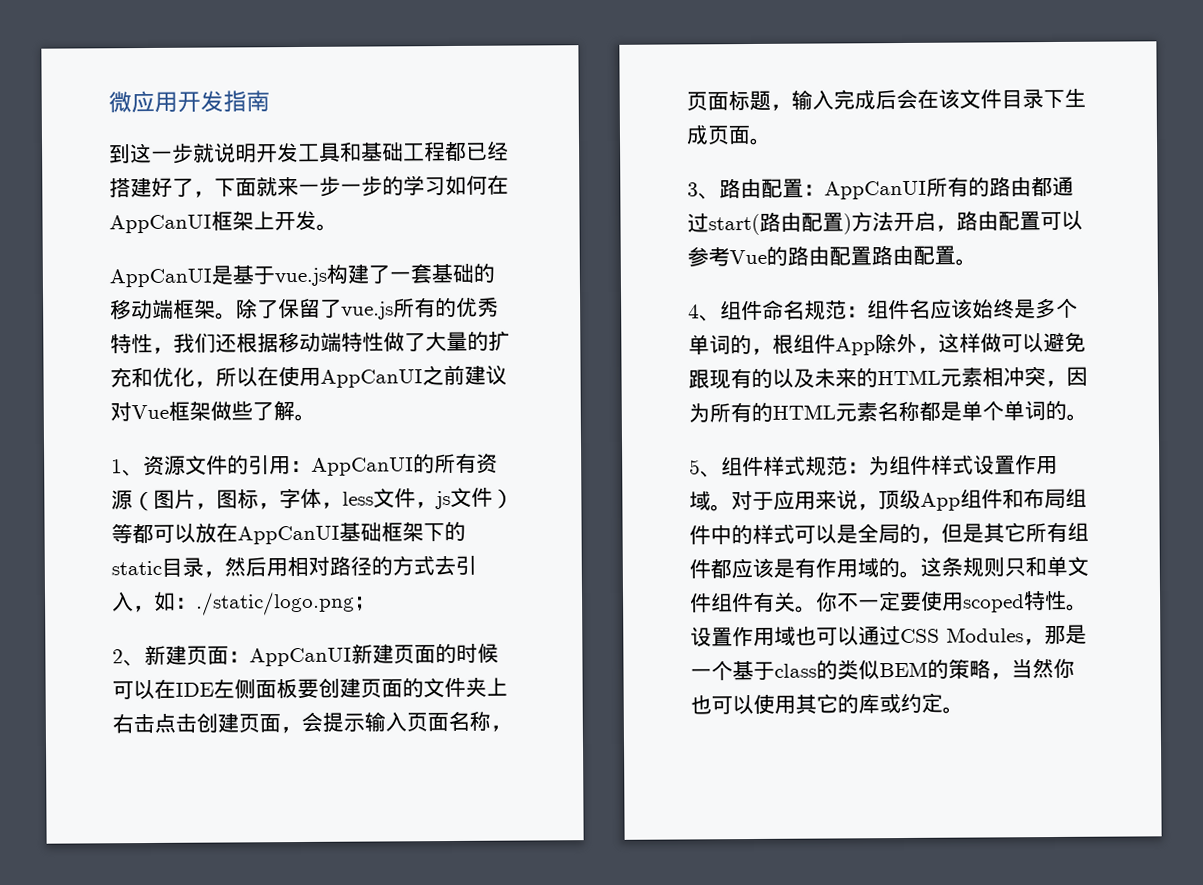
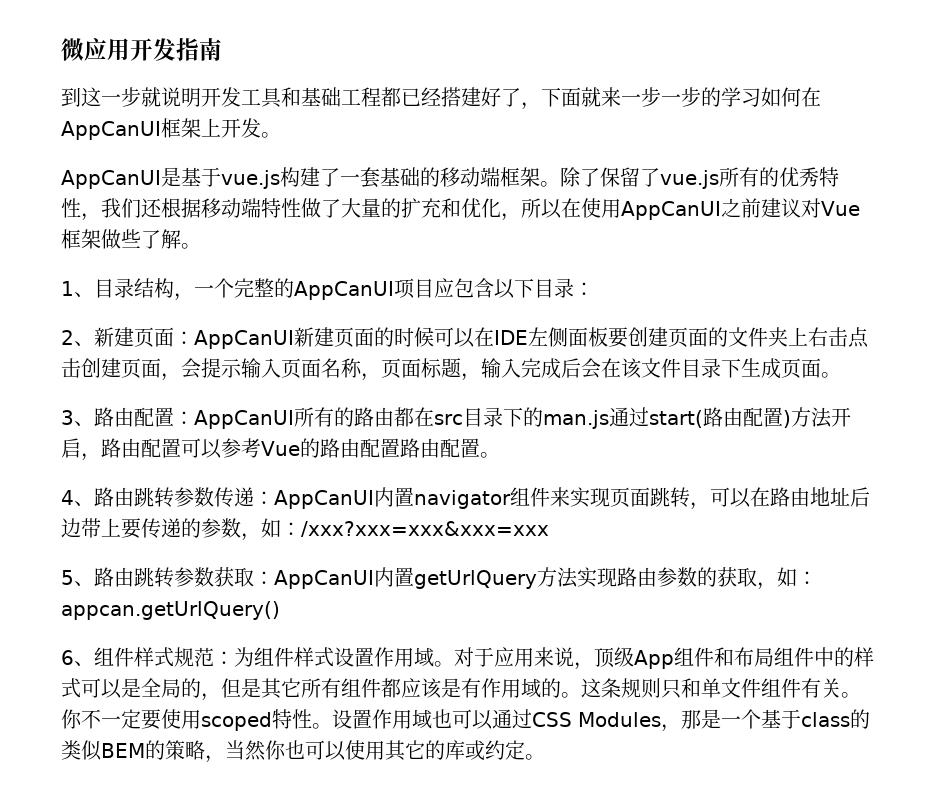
- 1、资源文件的引用：AppCanUI的所有资源（图片，图标，字体，less文件，js文件）等都可以放在AppCanUI基础框架下的static目录，然后用相对路径的方式去引入，如：./static/logo.png；
+ 1、目录结构，一个完整的AppCanUI项目应包含以下目录：
- 3、路由配置：AppCanUI所有的路由都通过start(路由配置)方法开启，路由配置可以参考Vue的路由配置路由配置。
+ 3、路由配置：AppCanUI所有的路由都在src目录下的man.js通过start(路由配置)方法开启，路由配置可以参考Vue的路由配置路由配置。
- 4、组件命名规范：组件名应该始终是多个单词的，根组件App除外，这样做可以避免跟现有的以及未来的HTML元素相冲突，因为所有的HTML元素名称都是单个单词的。
- 5、组件样式规范：为组件样式设置作用域。
+ 4、路由跳转参数传递：AppCanUI内置navigator组件来实现页面跳转，可以在路由地址后边带上要传递的参数，如：/xxx?xxx=xxx&xxx=xxx
+ 5、路由跳转参数获取：AppCanUI内置getUrlQuery方法实现路由参数的获取，如：appcan.getUrlQuery()
+ 6、组件样式规范：为组件样式设置作用域。

